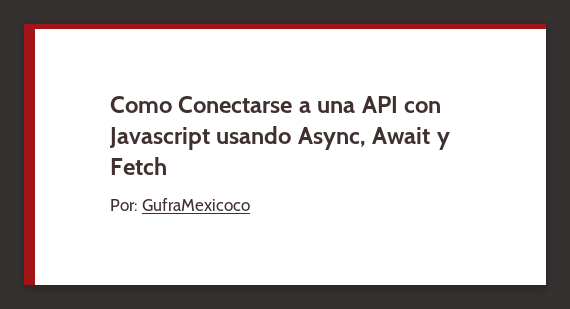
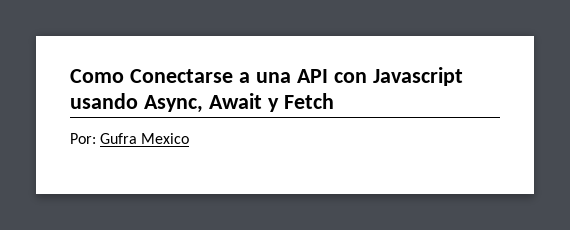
- Por: GufraMexicoco
+ Por: Gufra Mexico

